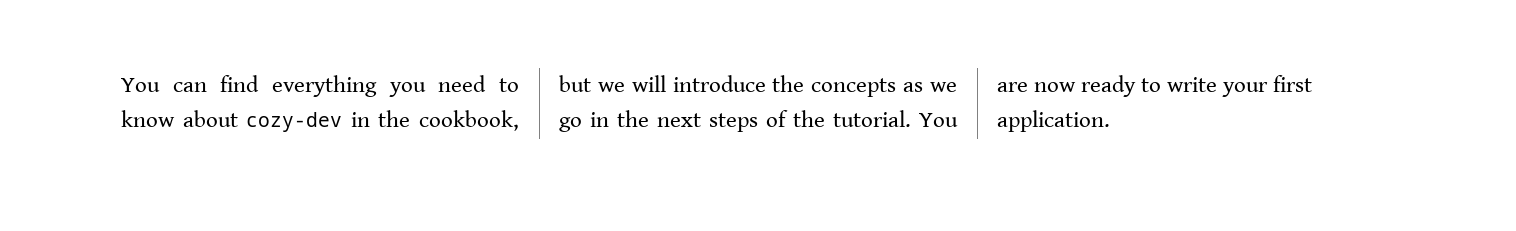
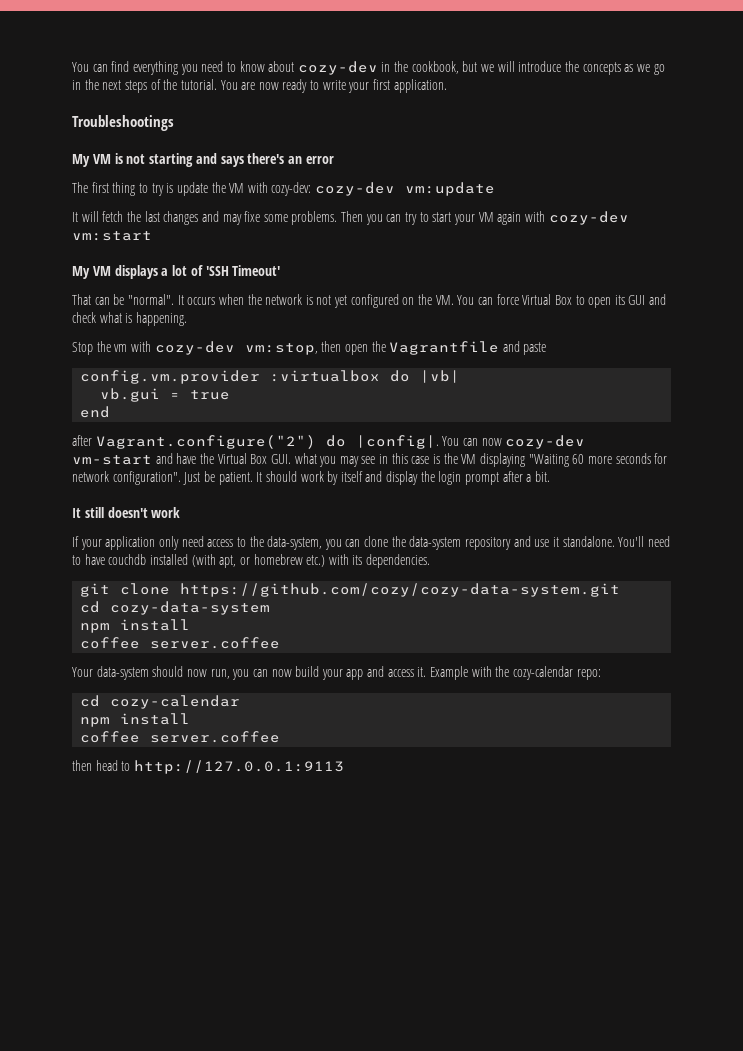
+ Troubleshootings
+ My VM is not starting and says there's an error
+ The first thing to try is update the VM with cozy-dev: cozy-dev vm:update
+ It will fetch the last changes and may fixe some problems. Then you can try to start your VM again with cozy-dev vm:start
+ My VM displays a lot of 'SSH Timeout'
+ That can be "normal". It occurs when the network is not yet configured on the VM. You can force Virtual Box to open its GUI and check what is happening.
+ Stop the vm with cozy-dev vm:stop, then open the Vagrantfile and paste
+ config.vm.provider :virtualbox do |vb|
+ vb.gui = true
+ end
+ after Vagrant.configure("2") do |config|. You can now cozy-dev vm-start and have the Virtual Box GUI. what you may see in this case is the VM displaying "Waiting 60 more seconds for network configuration". Just be patient. It should work by itself and display the login prompt after a bit.
+ It still doesn't work
+ If your application only need access to the data-system, you can clone the data-system repository and use it standalone. You'll need to have couchdb installed (with apt, or homebrew etc.) with its dependencies.
+ git clone https://github.com/cozy/cozy-data-system.git
+ cd cozy-data-system
+ npm install
+ coffee server.coffee
+ Your data-system should now run, you can now build your app and access it. Example with the cozy-calendar repo:
+ cd cozy-calendar
+ npm install
+ coffee server.coffee
+ then head to http://127.0.0.1:9113

